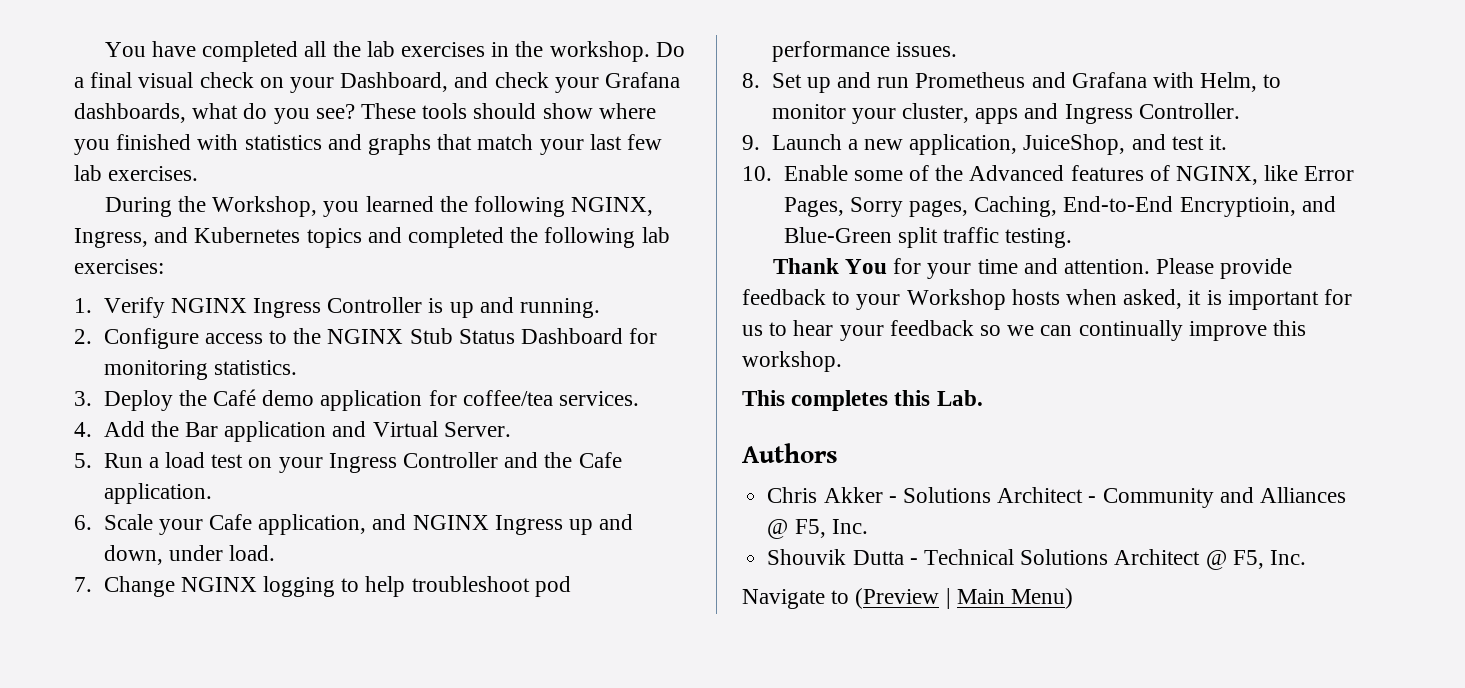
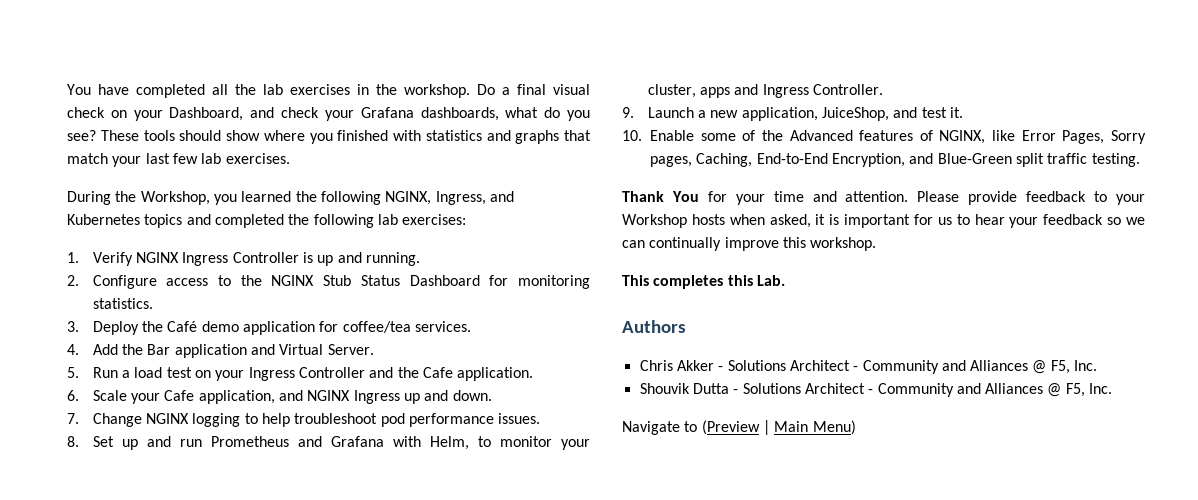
- 6. Scale your Cafe application, and NGINX Ingress up and down, under load.
+ 6. Scale your Cafe application, and NGINX Ingress up and down.
- 10. Enable some of the Advanced features of NGINX, like Error Pages, Sorry pages, Caching, End-to-End Encryptioin, and Blue-Green split traffic testing.
+ 10. Enable some of the Advanced features of NGINX, like Error Pages, Sorry pages, Caching, End-to-End Encryption, and Blue-Green split traffic testing.
- Shouvik Dutta - Technical Solutions Architect @ F5, Inc.
+ Shouvik Dutta - Solutions Architect - Community and Alliances @ F5, Inc.

